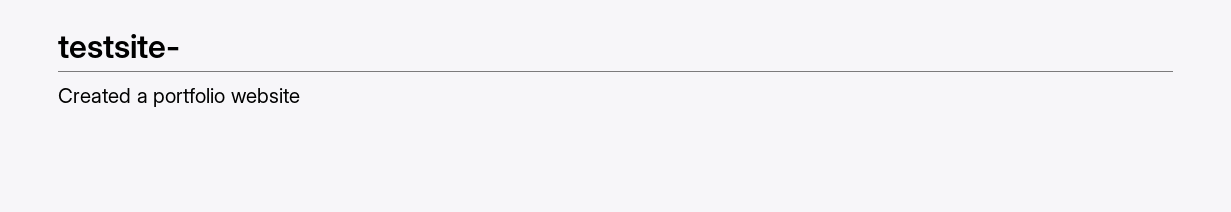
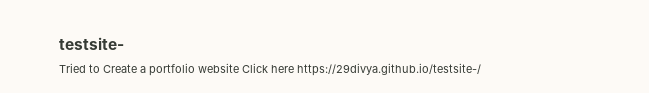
- Created a portfolio website
+ Tried to Create a portfolio website Click here https://29divya.github.io/testsite-/

